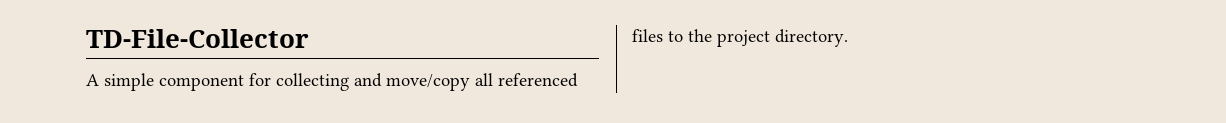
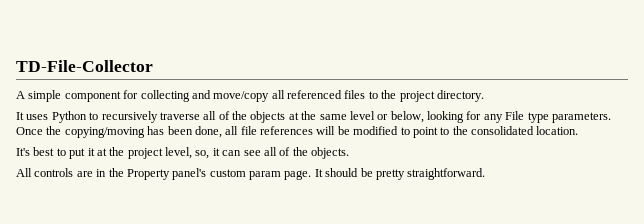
+ It uses Python to recursively traverse all of the objects at the same level or below, looking for any File type parameters. Once the copying/moving has been done, all file references will be modified to point to the consolidated location.
+ It's best to put it at the project level, so, it can see all of the objects.
+ All controls are in the Property panel's custom param page. It should be pretty straightforward.

